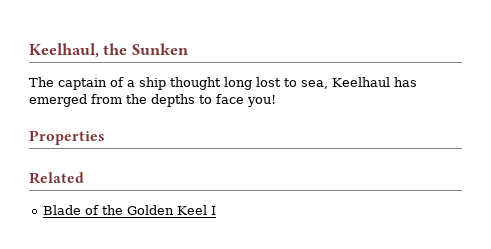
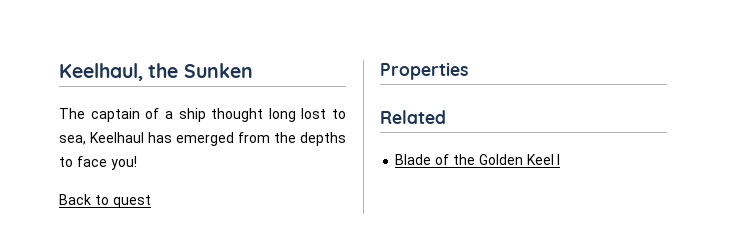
+ Back to quest

